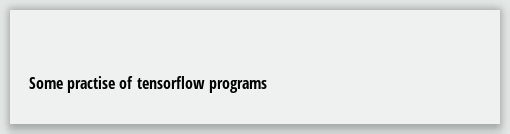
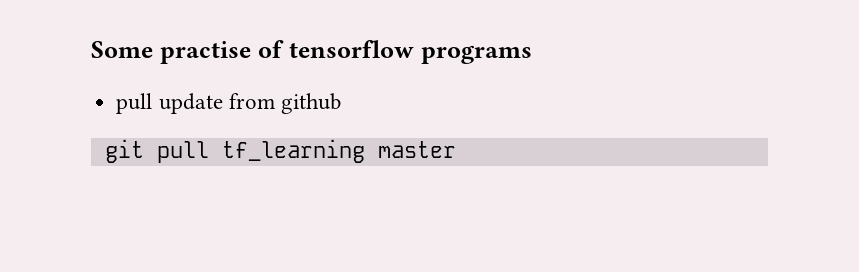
+ pull update from github
+ git pull tf_learning master

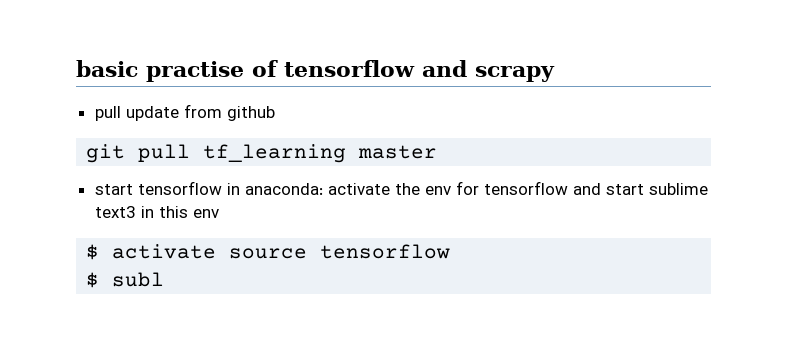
- Some practise of tensorflow programs
+ basic practise of tensorflow and scrapy
+ start tensorflow in anaconda: activate the env for tensorflow and start sublime text3 in this env
+ $ activate source tensorflow
+ $ subl

